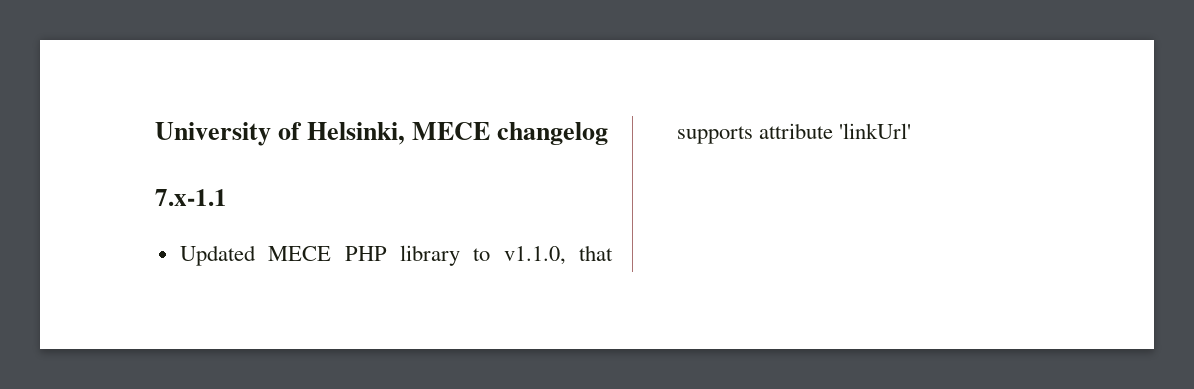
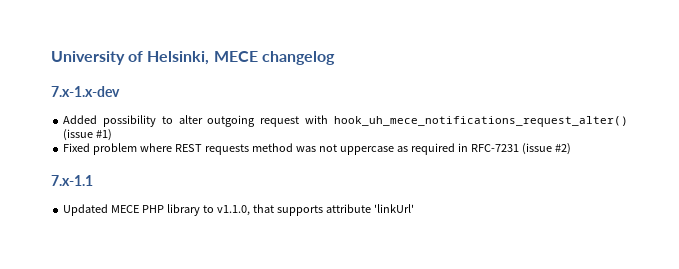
+ 7.x-1.x-dev
+ Added possibility to alter outgoing request with hook_uh_mece_notifications_request_alter() (issue #1)
+ Fixed problem where REST requests method was not uppercase as required in RFC-7231 (issue #2)

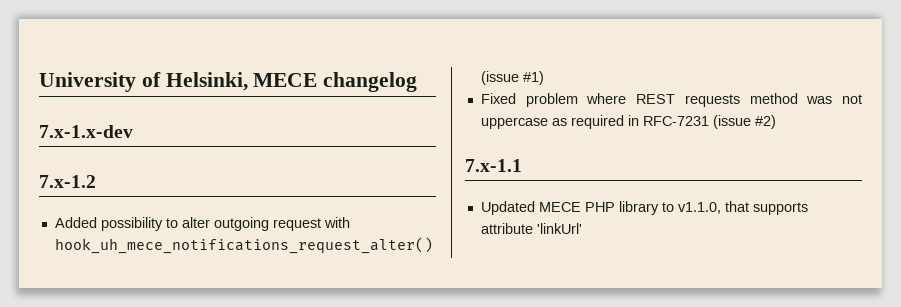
+ 7.x-1.2

